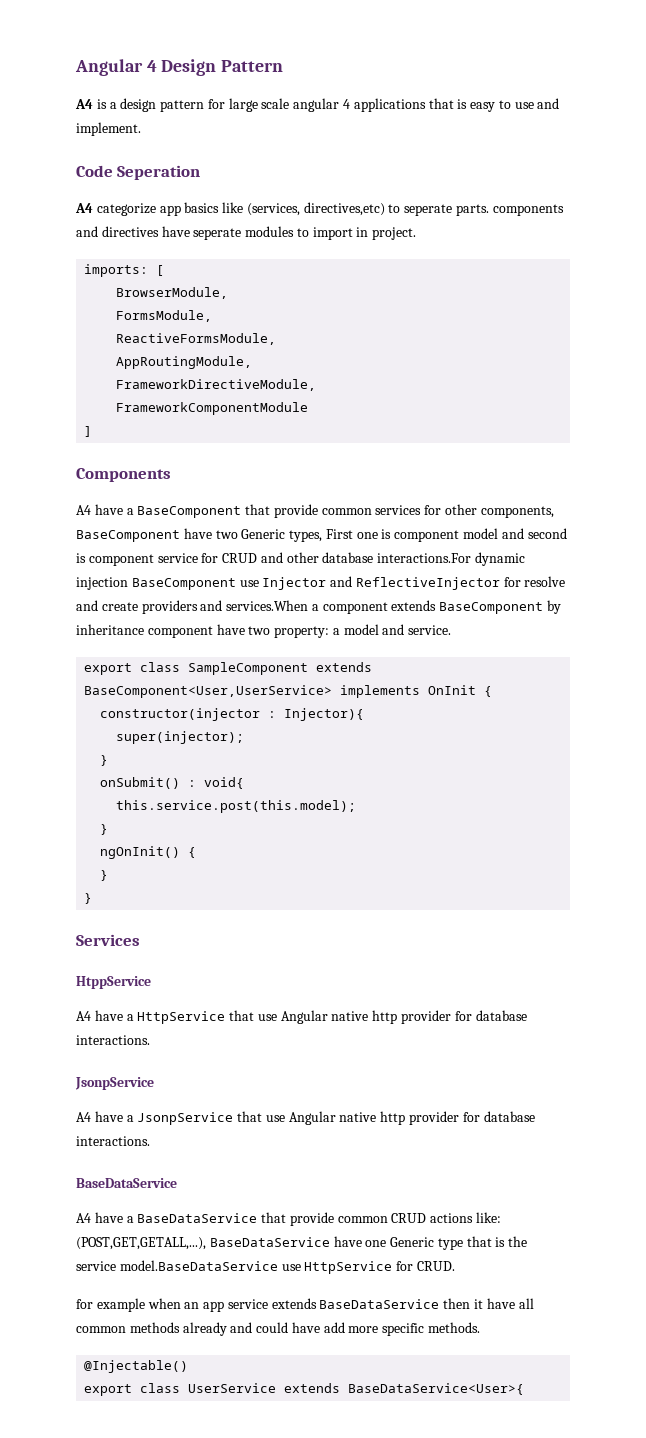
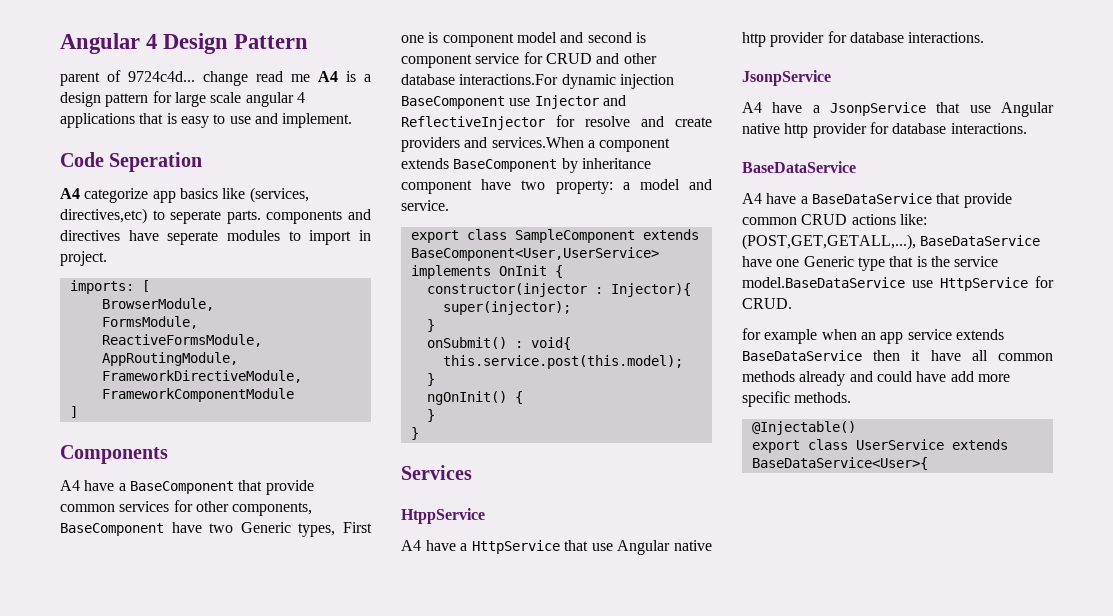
- A4 is a design pattern for large scale angular 4 applications that is easy to use and implement.
+ parent of 9724c4d... change read me A4 is a design pattern for large scale angular 4 applications that is easy to use and implement.

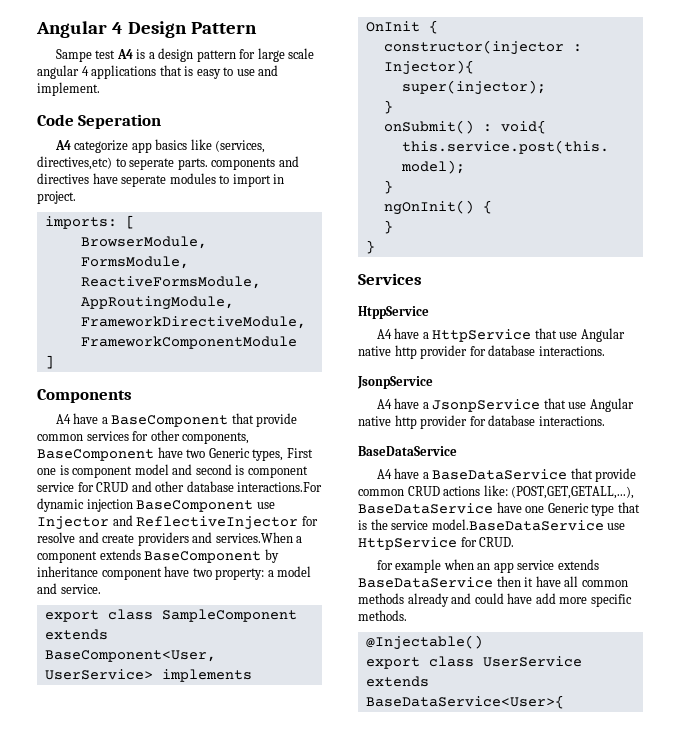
- parent of 9724c4d... change read me A4 is a design pattern for large scale angular 4 applications that is easy to use and implement.
+ Sampe test A4 is a design pattern for large scale angular 4 applications that is easy to use and implement.

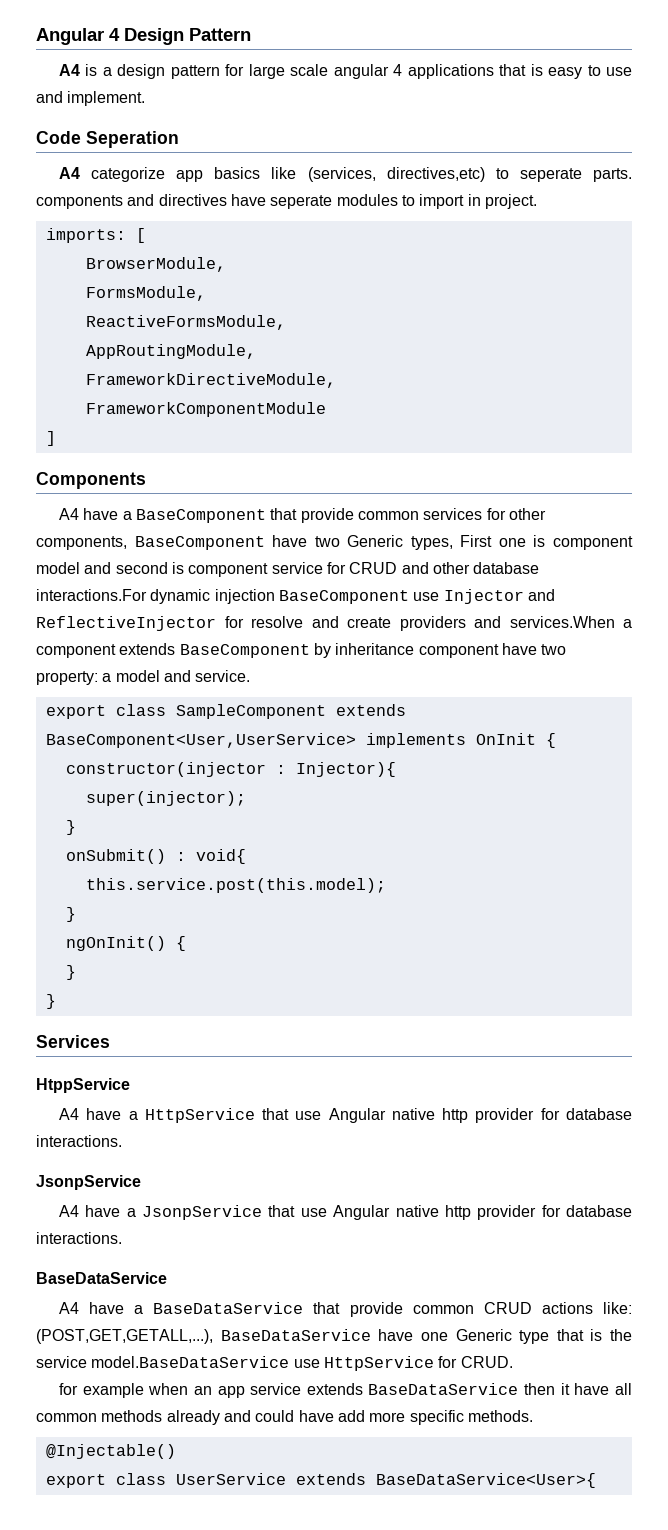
- Sampe test A4 is a design pattern for large scale angular 4 applications that is easy to use and implement.
+ A4 is a design pattern for large scale angular 4 applications that is easy to use and implement.

